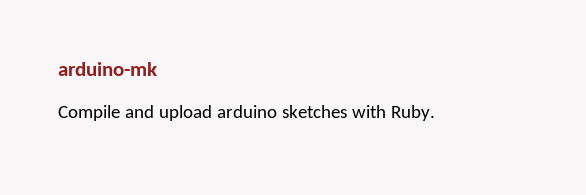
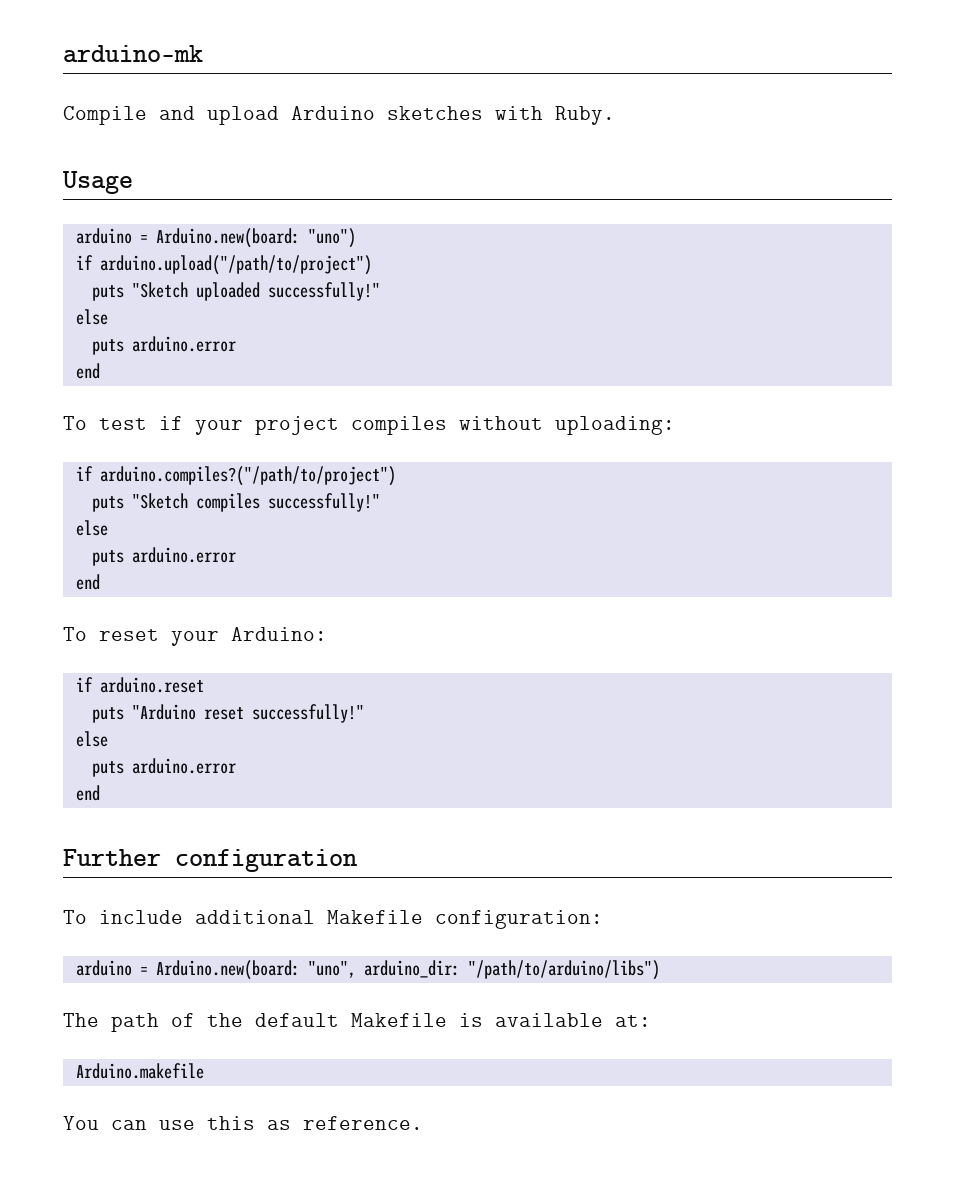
- Compile and upload arduino sketches with Ruby.
+ Compile and upload Arduino sketches with Ruby.
+ Usage
+ arduino = Arduino.new(board: "uno")
+ if arduino.upload("/path/to/project")
+ puts "Sketch uploaded successfully!"
+ else
+ puts arduino.error
+ end
+ To test if your project compiles without uploading:
+ if arduino.compiles?("/path/to/project")
+ puts "Sketch compiles successfully!"
+ else
+ puts arduino.error
+ end
+ To reset your Arduino:
+ if arduino.reset
+ puts "Arduino reset successfully!"
+ else
+ puts arduino.error
+ end
+ Further configuration
+ To include additional Makefile configuration:
+ arduino = Arduino.new(board: "uno", arduino_dir: "/path/to/arduino/libs")
+ The path of the default Makefile is available at:
+ Arduino.makefile
+ You can use this as reference.

